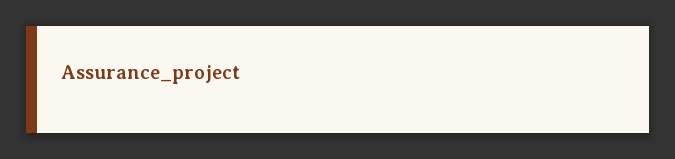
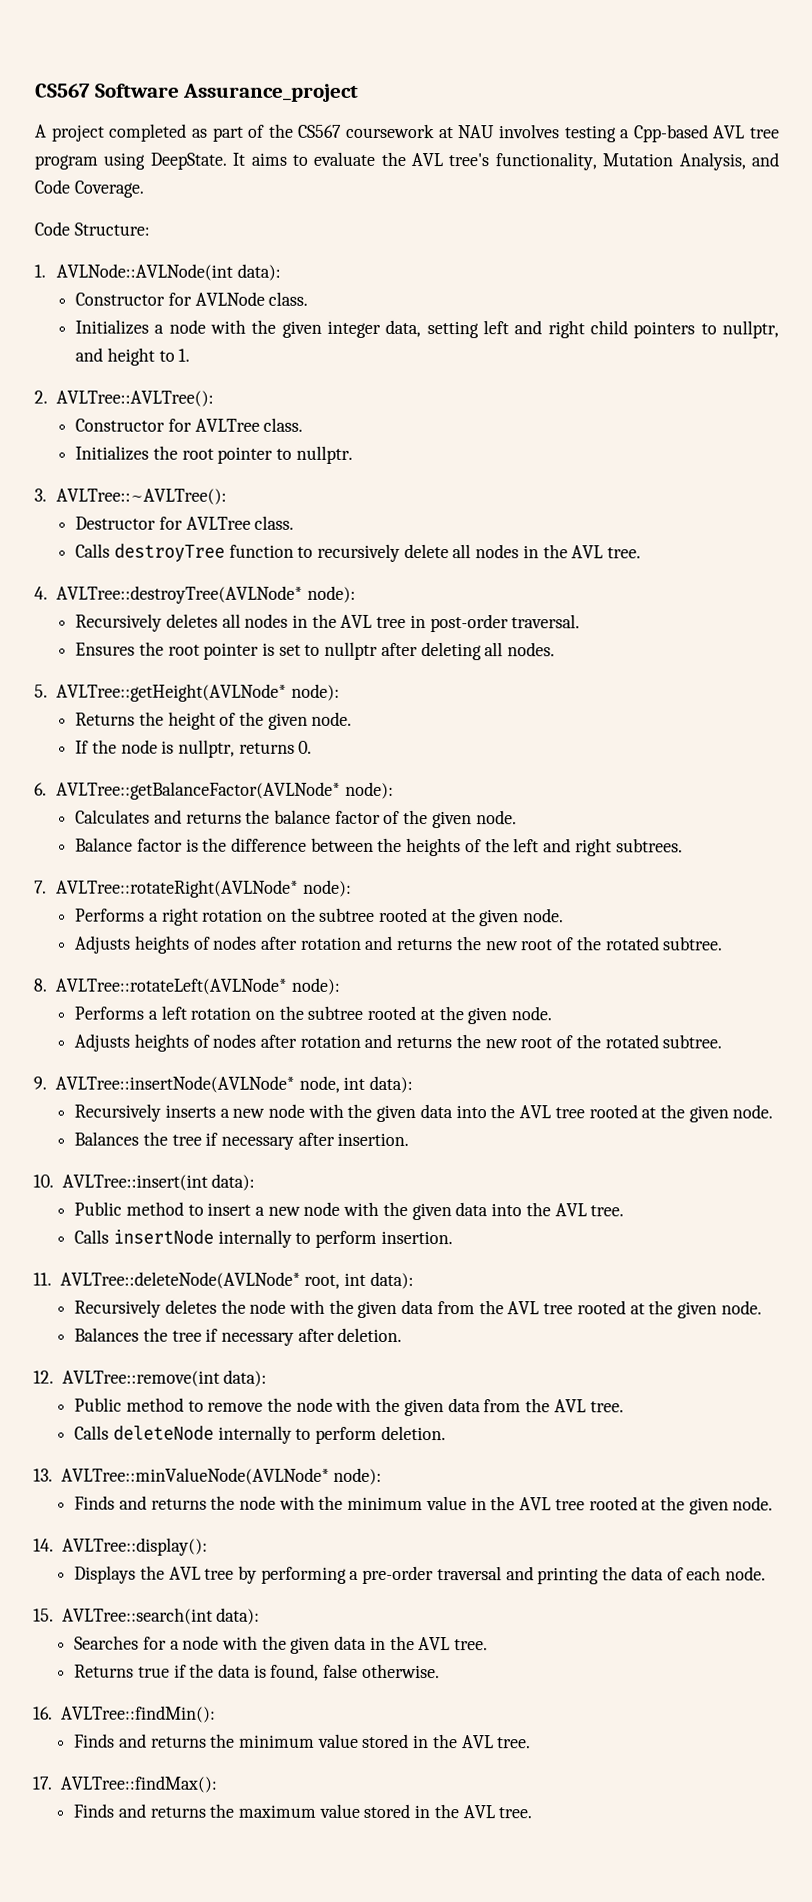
- Assurance_project
+ CS567 Software Assurance_project
+ A project completed as part of the CS567 coursework at NAU involves testing a Cpp-based AVL tree program using DeepState. It aims to evaluate the AVL tree's functionality, Mutation Analysis, and Code Coverage.
+ Code Structure:
+ 1. AVLNode::AVLNode(int data):
+ Constructor for AVLNode class.
+ Initializes a node with the given integer data, setting left and right child pointers to nullptr, and height to 1.
+ 2. AVLTree::AVLTree():
+ Constructor for AVLTree class.
+ Initializes the root pointer to nullptr.
+ 3. AVLTree::~AVLTree():
+ Destructor for AVLTree class.
+ Calls destroyTree function to recursively delete all nodes in the AVL tree.
+ 4. AVLTree::destroyTree(AVLNode* node):
+ Recursively deletes all nodes in the AVL tree in post-order traversal.
+ Ensures the root pointer is set to nullptr after deleting all nodes.
+ 5. AVLTree::getHeight(AVLNode* node):
+ Returns the height of the given node.
+ If the node is nullptr, returns 0.
+ 6. AVLTree::getBalanceFactor(AVLNode* node):
+ Calculates and returns the balance factor of the given node.
+ Balance factor is the difference between the heights of the left and right subtrees.
+ 7. AVLTree::rotateRight(AVLNode* node):
+ Performs a right rotation on the subtree rooted at the given node.
+ Adjusts heights of nodes after rotation and returns the new root of the rotated subtree.
+ 8. AVLTree::rotateLeft(AVLNode* node):
+ Performs a left rotation on the subtree rooted at the given node.
+ Adjusts heights of nodes after rotation and returns the new root of the rotated subtree.
+ 9. AVLTree::insertNode(AVLNode* node, int data):
+ Recursively inserts a new node with the given data into the AVL tree rooted at the given node.
+ Balances the tree if necessary after insertion.
+ 10. AVLTree::insert(int data):
+ Public method to insert a new node with the given data into the AVL tree.
+ Calls insertNode internally to perform insertion.
+ 11. AVLTree::deleteNode(AVLNode* root, int data):
+ Recursively deletes the node with the given data from the AVL tree rooted at the given node.
+ Balances the tree if necessary after deletion.
+ 12. AVLTree::remove(int data):
+ Public method to remove the node with the given data from the AVL tree.
+ Calls deleteNode internally to perform deletion.
+ 13. AVLTree::minValueNode(AVLNode* node):
+ Finds and returns the node with the minimum value in the AVL tree rooted at the given node.
+ 14. AVLTree::display():
+ Displays the AVL tree by performing a pre-order traversal and printing the data of each node.
+ 15. AVLTree::search(int data):
+ Searches for a node with the given data in the AVL tree.
+ Returns true if the data is found, false otherwise.
+ 16. AVLTree::findMin():
+ Finds and returns the minimum value stored in the AVL tree.
+ 17. AVLTree::findMax():
+ Finds and returns the maximum value stored in the AVL tree.

